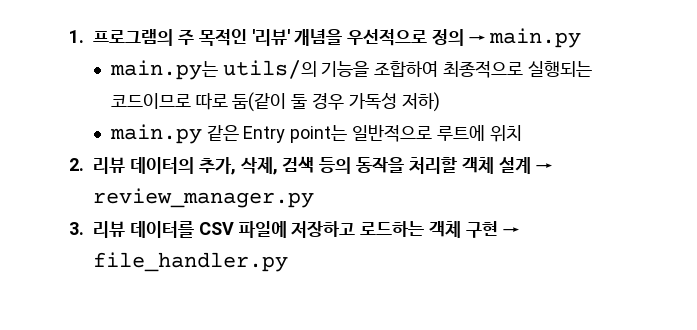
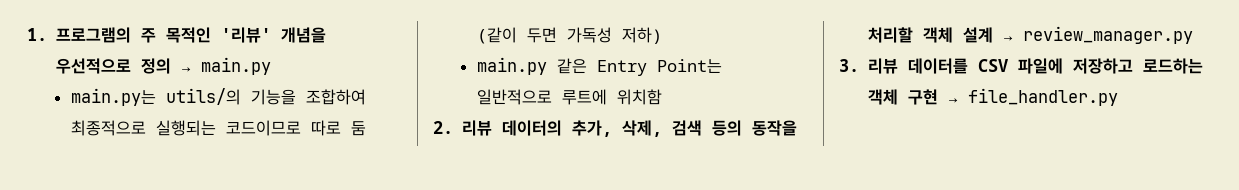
- main.py는 utils/의 기능을 조합하여 최종적으로 실행되는 코드이므로 따로 둠(같이 둘 경우 가독성 저하)
+ main.py는 utils/의 기능을 조합하여 최종적으로 실행되는 코드이므로 따로 둠 (같이 두면 가독성 저하)
- main.py 같은 Entry point는 일반적으로 루트에 위치
+ main.py 같은 Entry Point는 일반적으로 루트에 위치함

